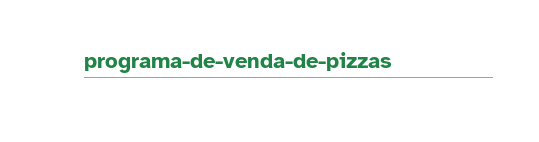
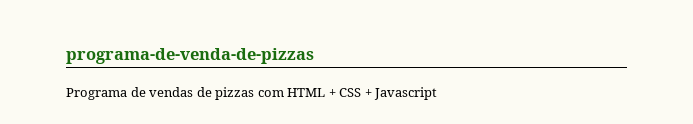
+ Programa de vendas de pizzas com HTML + CSS + Javascript

